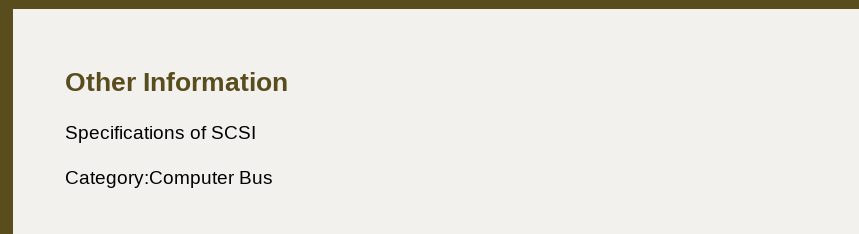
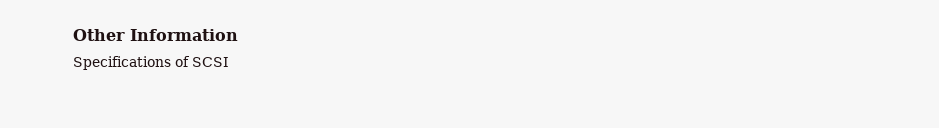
- Category:Computer Bus

